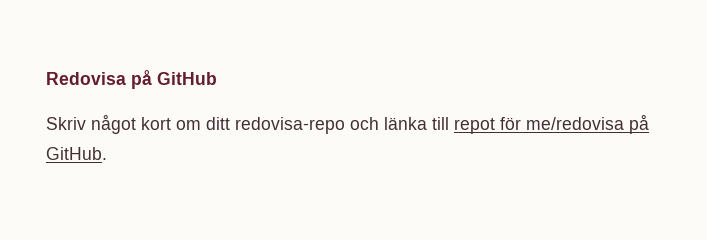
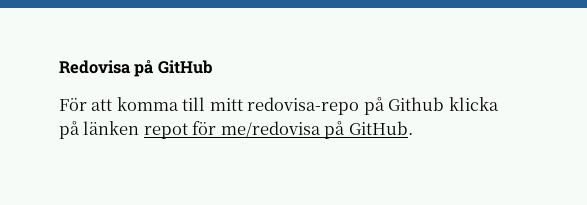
- Skriv något kort om ditt redovisa-repo och länka till repot för me/redovisa på GitHub.
+ För att komma till mitt redovisa-repo på Github klicka på länken repot för me/redovisa på GitHub.

